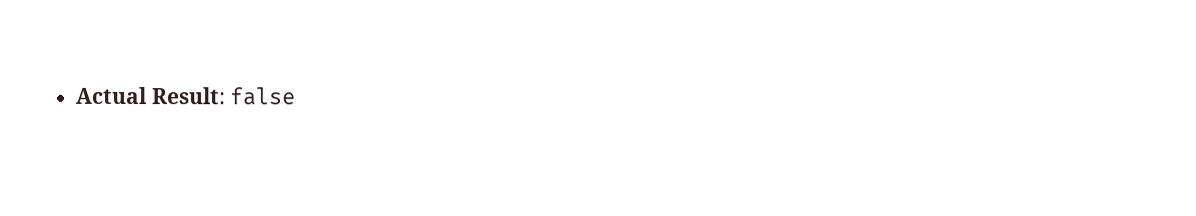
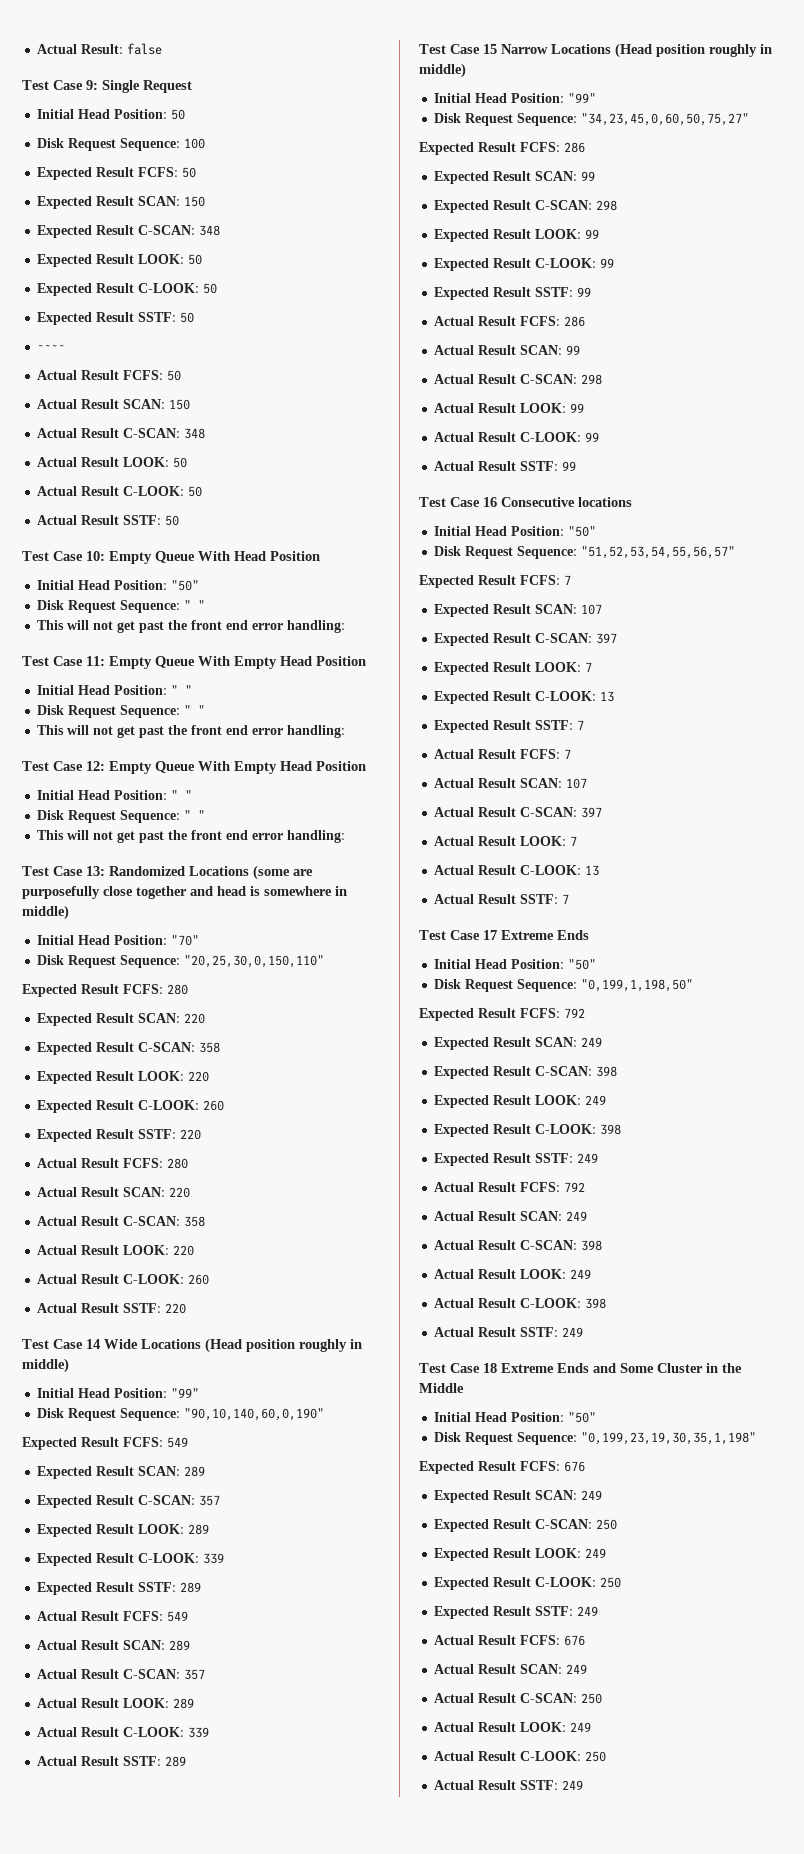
+ Test Case 9: Single Request
+ Initial Head Position: 50
+ Disk Request Sequence: 100
+ Expected Result FCFS: 50
+ Expected Result SCAN: 150
+ Expected Result C-SCAN: 348
+ Expected Result LOOK: 50
+ Expected Result C-LOOK: 50
+ Expected Result SSTF: 50
+ ~~~~
+ Actual Result FCFS: 50
+ Actual Result SCAN: 150
+ Actual Result C-SCAN: 348
+ Actual Result LOOK: 50
+ Actual Result C-LOOK: 50
+ Actual Result SSTF: 50
+ Test Case 10: Empty Queue With Head Position
+ Initial Head Position: "50"
+ Disk Request Sequence: " "
+ This will not get past the front end error handling:
+ Test Case 11: Empty Queue With Empty Head Position
+ Initial Head Position: " "
+ Disk Request Sequence: " "
+ This will not get past the front end error handling:
+ Test Case 12: Empty Queue With Empty Head Position
+ Initial Head Position: " "
+ Disk Request Sequence: " "
+ This will not get past the front end error handling:
+ Test Case 13: Randomized Locations (some are purposefully close together and head is somewhere in middle)
+ Initial Head Position: "70"
+ Disk Request Sequence: "20,25,30,0,150,110"
+ Expected Result FCFS: 280
+ Expected Result SCAN: 220
+ Expected Result C-SCAN: 358
+ Expected Result LOOK: 220
+ Expected Result C-LOOK: 260
+ Expected Result SSTF: 220
+ Actual Result FCFS: 280
+ Actual Result SCAN: 220
+ Actual Result C-SCAN: 358
+ Actual Result LOOK: 220
+ Actual Result C-LOOK: 260
+ Actual Result SSTF: 220
+ Test Case 14 Wide Locations (Head position roughly in middle)
+ Initial Head Position: "99"
+ Disk Request Sequence: "90,10,140,60,0,190"
+ Expected Result FCFS: 549
+ Expected Result SCAN: 289
+ Expected Result C-SCAN: 357
+ Expected Result LOOK: 289
+ Expected Result C-LOOK: 339
+ Expected Result SSTF: 289
+ Actual Result FCFS: 549
+ Actual Result SCAN: 289
+ Actual Result C-SCAN: 357
+ Actual Result LOOK: 289
+ Actual Result C-LOOK: 339
+ Actual Result SSTF: 289
+ Test Case 15 Narrow Locations (Head position roughly in middle)
+ Initial Head Position: "99"
+ Disk Request Sequence: "34,23,45,0,60,50,75,27"
+ Expected Result FCFS: 286
+ Expected Result SCAN: 99
+ Expected Result C-SCAN: 298
+ Expected Result LOOK: 99
+ Expected Result C-LOOK: 99
+ Expected Result SSTF: 99
+ Actual Result FCFS: 286
+ Actual Result SCAN: 99
+ Actual Result C-SCAN: 298
+ Actual Result LOOK: 99
+ Actual Result C-LOOK: 99
+ Actual Result SSTF: 99
+ Test Case 16 Consecutive locations
+ Initial Head Position: "50"
+ Disk Request Sequence: "51,52,53,54,55,56,57"
+ Expected Result FCFS: 7
+ Expected Result SCAN: 107
+ Expected Result C-SCAN: 397
+ Expected Result LOOK: 7
+ Expected Result C-LOOK: 13
+ Expected Result SSTF: 7
+ Actual Result FCFS: 7
+ Actual Result SCAN: 107
+ Actual Result C-SCAN: 397
+ Actual Result LOOK: 7
+ Actual Result C-LOOK: 13
+ Actual Result SSTF: 7
+ Test Case 17 Extreme Ends
+ Initial Head Position: "50"
+ Disk Request Sequence: "0,199,1,198,50"
+ Expected Result FCFS: 792
+ Expected Result SCAN: 249
+ Expected Result C-SCAN: 398
+ Expected Result LOOK: 249
+ Expected Result C-LOOK: 398
+ Expected Result SSTF: 249
+ Actual Result FCFS: 792
+ Actual Result SCAN: 249
+ Actual Result C-SCAN: 398
+ Actual Result LOOK: 249
+ Actual Result C-LOOK: 398
+ Actual Result SSTF: 249
+ Test Case 18 Extreme Ends and Some Cluster in the Middle
+ Initial Head Position: "50"
+ Disk Request Sequence: "0,199,23,19,30,35,1,198"
+ Expected Result FCFS: 676
+ Expected Result SCAN: 249
+ Expected Result C-SCAN: 250
+ Expected Result LOOK: 249
+ Expected Result C-LOOK: 250
+ Expected Result SSTF: 249
+ Actual Result FCFS: 676
+ Actual Result SCAN: 249
+ Actual Result C-SCAN: 250
+ Actual Result LOOK: 249
+ Actual Result C-LOOK: 250
+ Actual Result SSTF: 249

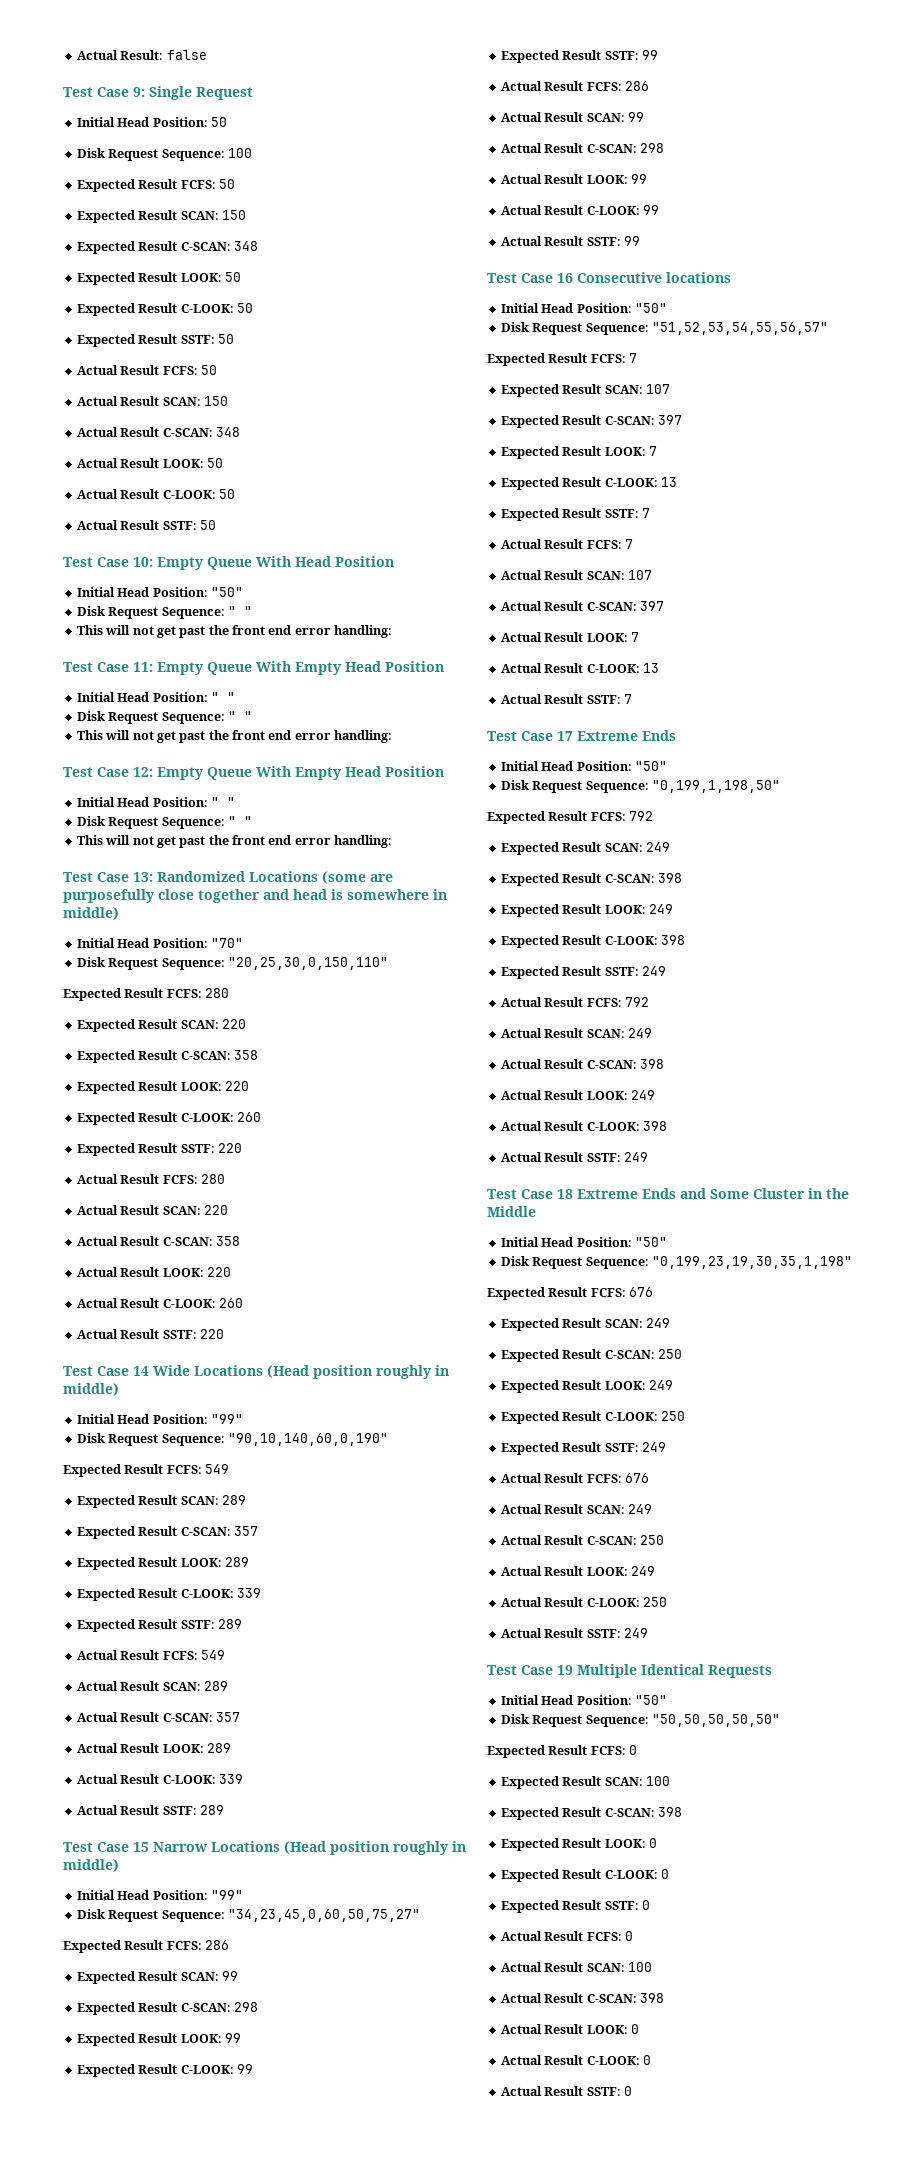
- ~~~~
+ Test Case 19 Multiple Identical Requests
+ Initial Head Position: "50"
+ Disk Request Sequence: "50,50,50,50,50"
+ Expected Result FCFS: 0
+ Expected Result SCAN: 100
+ Expected Result C-SCAN: 398
+ Expected Result LOOK: 0
+ Expected Result C-LOOK: 0
+ Expected Result SSTF: 0
+ Actual Result FCFS: 0
+ Actual Result SCAN: 100
+ Actual Result C-SCAN: 398
+ Actual Result LOOK: 0
+ Actual Result C-LOOK: 0
+ Actual Result SSTF: 0

